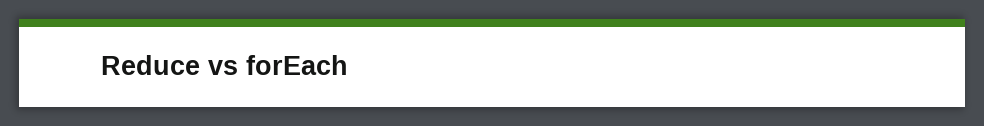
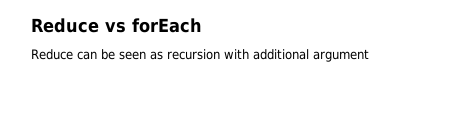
+ Reduce can be seen as recursion with additional argument

